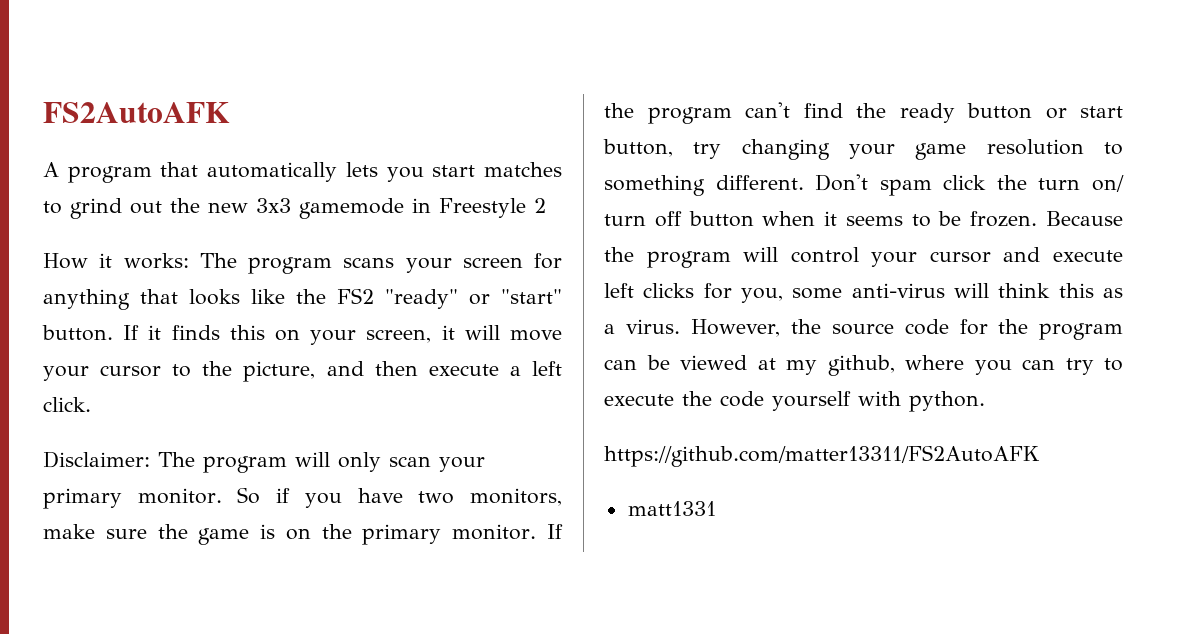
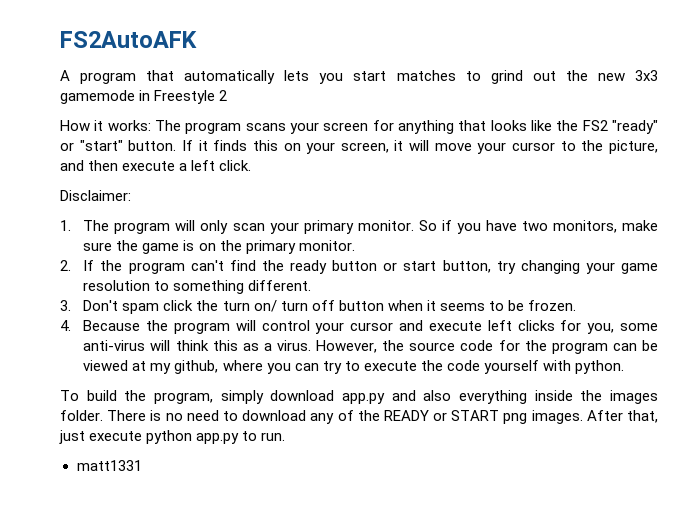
- Disclaimer: The program will only scan your primary monitor.
+ Disclaimer:
+ 1. The program will only scan your primary monitor.
- So if you have two monitors, make sure the game is on the primary monitor. If the program can't find the ready button or start button, try changing your game resolution to something different. Don't spam click the turn on/ turn off button when it seems to be frozen. Because the program will control your cursor and execute left clicks for you, some anti-virus will think this as a virus.
+ So if you have two monitors, make sure the game is on the primary monitor.
+ 2. If the program can't find the ready button or start button, try changing your game resolution to something different.
+ 3. Don't spam click the turn on/ turn off button when it seems to be frozen.
+ 4. Because the program will control your cursor and execute left clicks for you, some anti-virus will think this as a virus.
- https://github.com/matter13311/FS2AutoAFK
+ To build the program, simply download app.py and also everything inside the images folder. There is no need to download any of the READY or START png images. After that, just execute python app.py to run.

